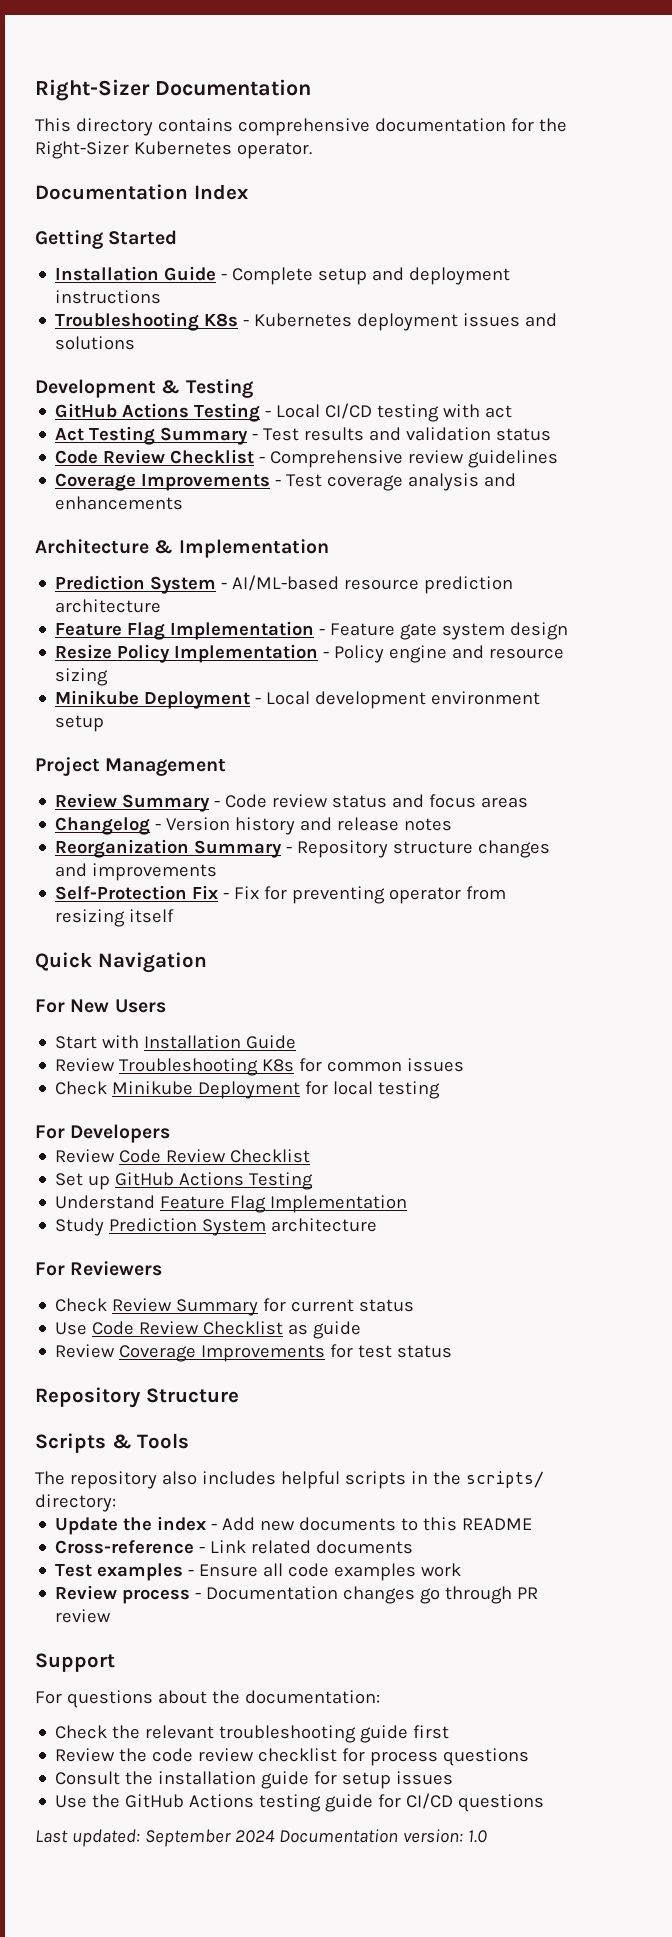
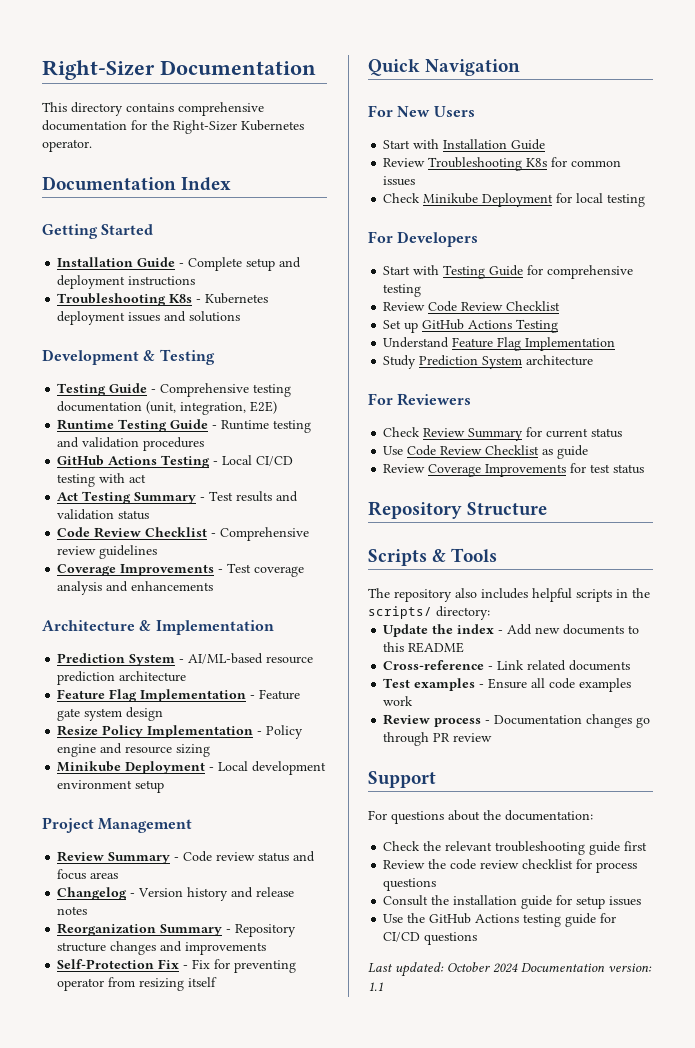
+ Testing Guide - Comprehensive testing documentation (unit, integration, E2E)
+ Runtime Testing Guide - Runtime testing and validation procedures
+ Start with Testing Guide for comprehensive testing
- Last updated: September 2024 Documentation version: 1.0
+ Last updated: October 2024 Documentation version: 1.1

